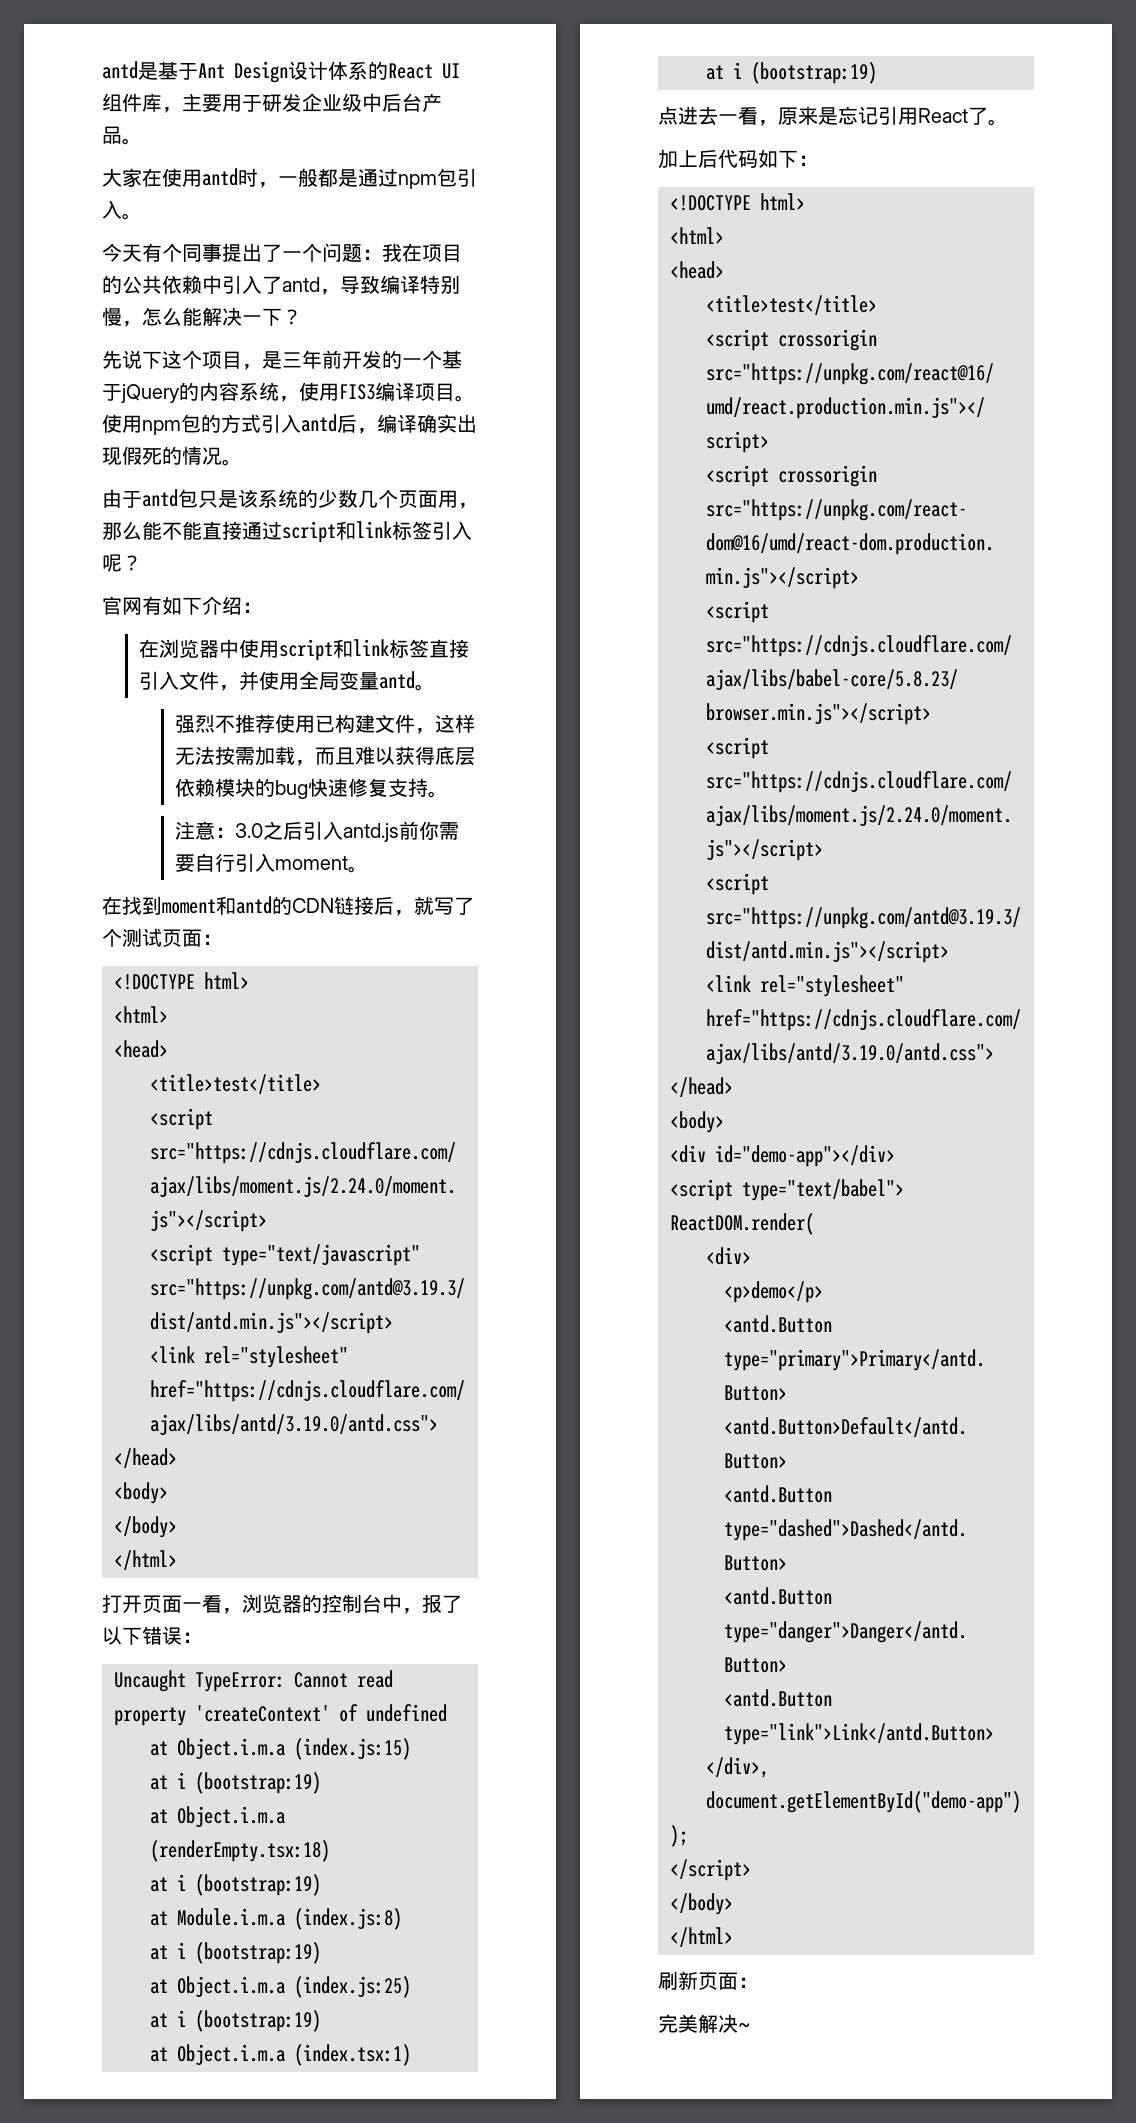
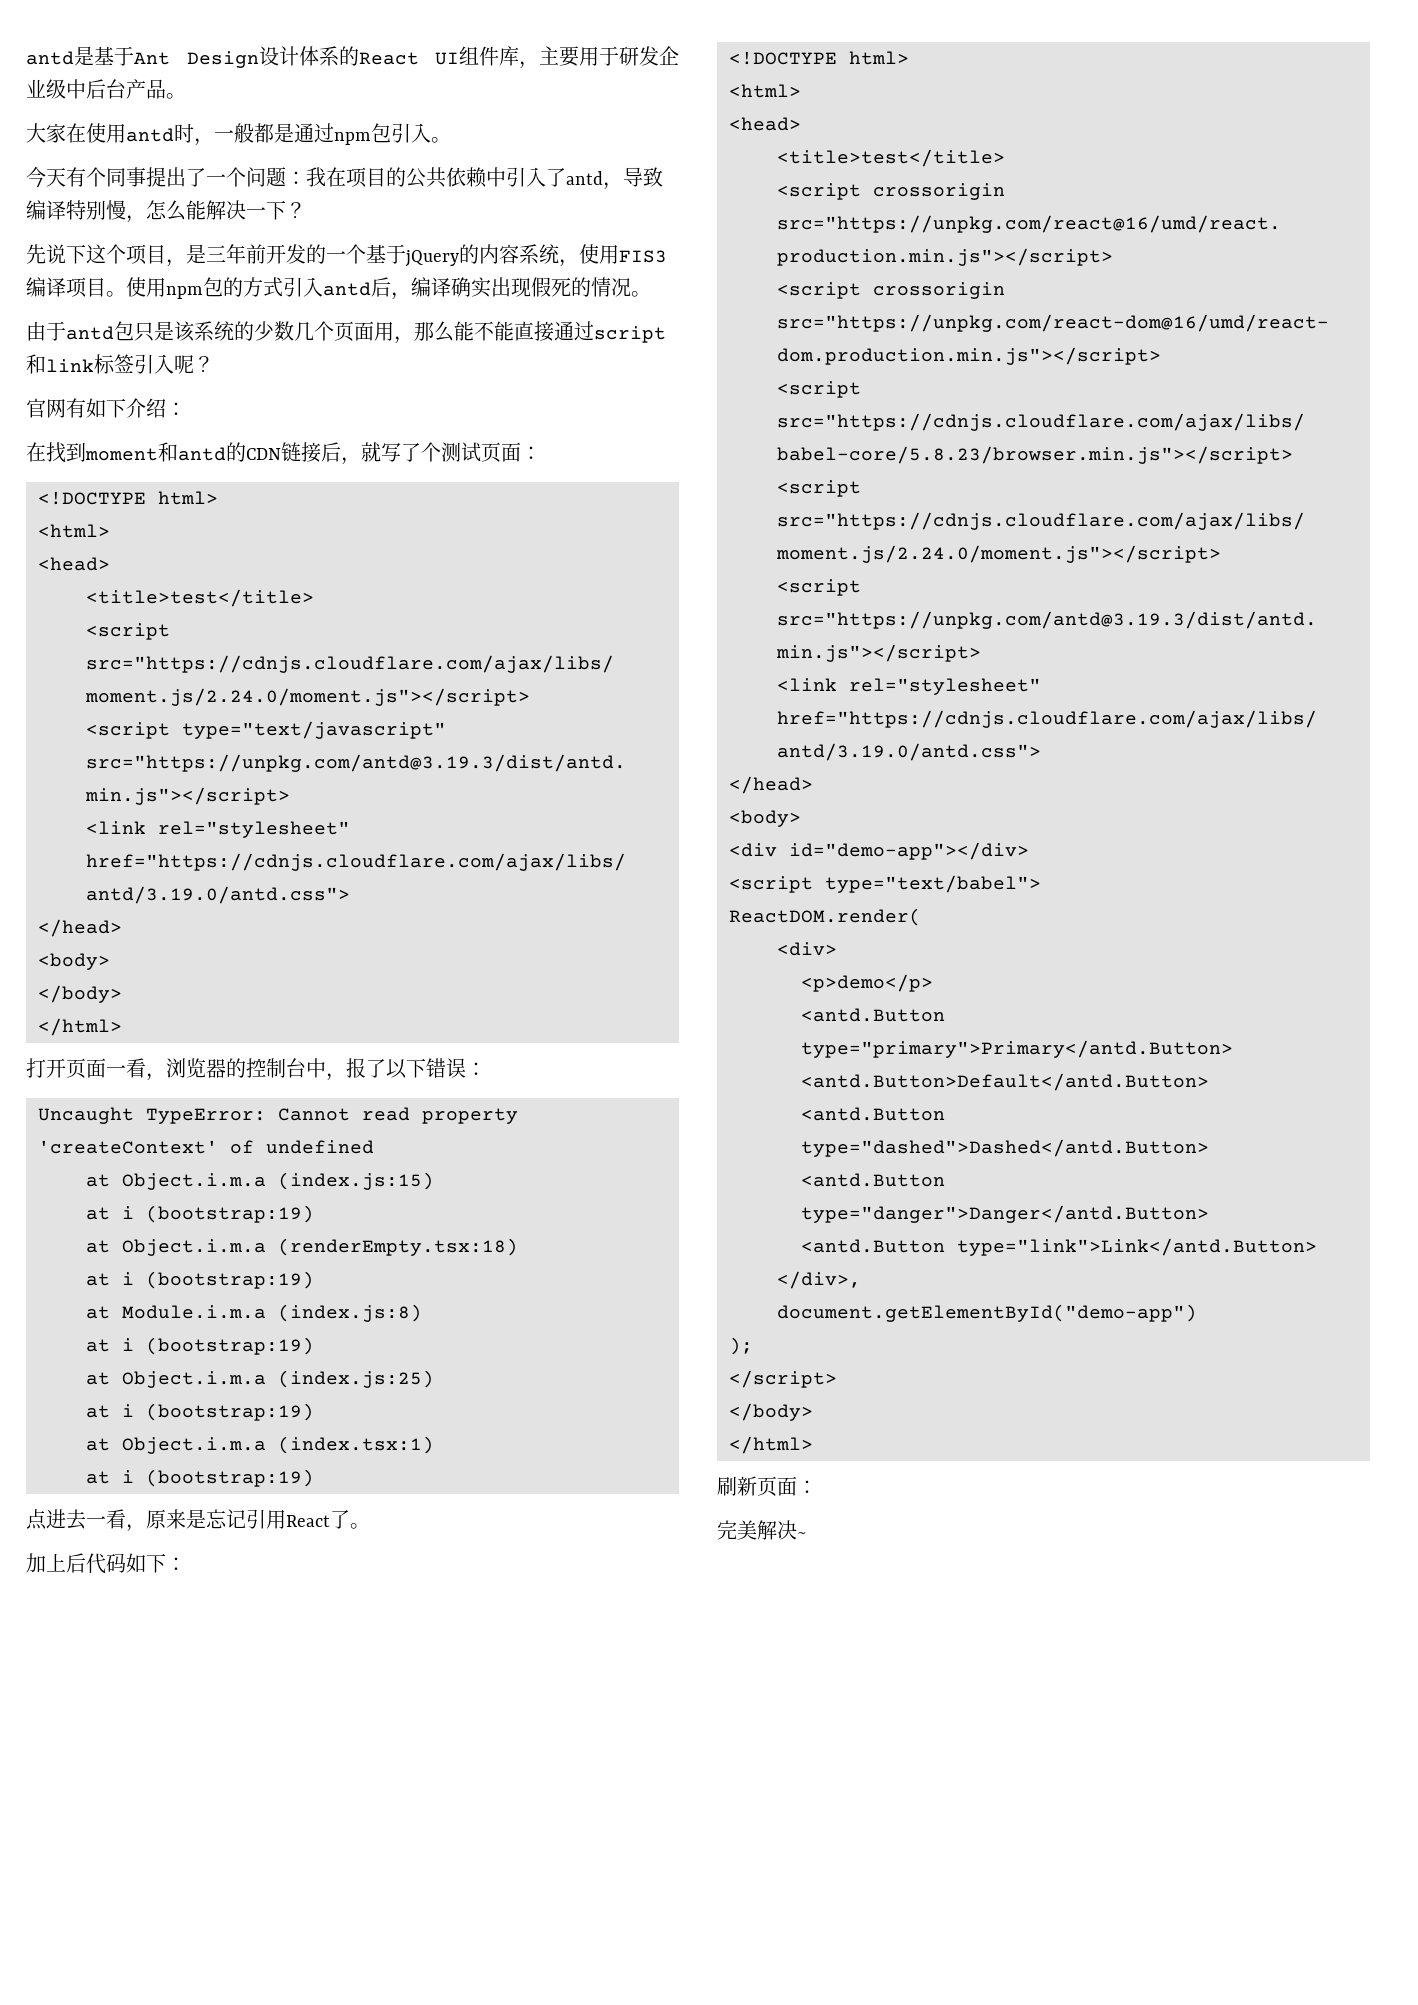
- 在浏览器中使用script和link标签直接引入文件，并使用全局变量antd。
- 强烈不推荐使用已构建文件，这样无法按需加载，而且难以获得底层依赖模块的bug快速修复支持。
- 注意：3.0之后引入antd.js前你需要自行引入moment。

